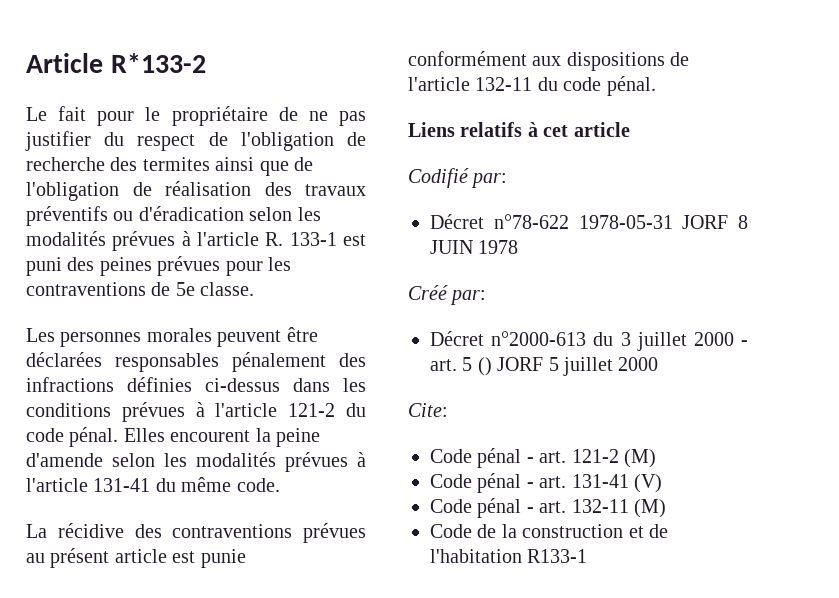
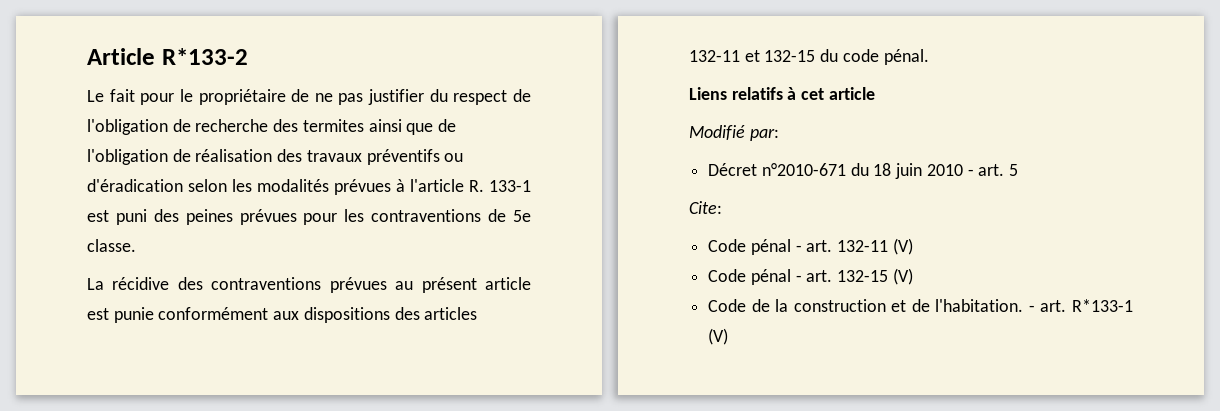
- Les personnes morales peuvent être déclarées responsables pénalement des infractions définies ci-dessus dans les conditions prévues à l'article 121-2 du code pénal. Elles encourent la peine d'amende selon les modalités prévues à l'article 131-41 du même code.
- La récidive des contraventions prévues au présent article est punie conformément aux dispositions de l'article 132-11 du code pénal.
+ La récidive des contraventions prévues au présent article est punie conformément aux dispositions des articles 132-11 et 132-15 du code pénal.
- Codifié par:
- Décret n°78-622 1978-05-31 JORF 8 JUIN 1978
- Créé par:
- Décret n°2000-613 du 3 juillet 2000 - art. 5 () JORF 5 juillet 2000
+ Modifié par:
+ Décret n°2010-671 du 18 juin 2010 - art. 5
- Code pénal - art. 121-2 (M)
- Code pénal - art. 131-41 (V)
+ Code pénal - art. 132-11 (V)
- Code pénal - art. 132-11 (M)
+ Code pénal - art. 132-15 (V)
- Code de la construction et de l'habitation R133-1
+ Code de la construction et de l'habitation. - art. R*133-1 (V)

